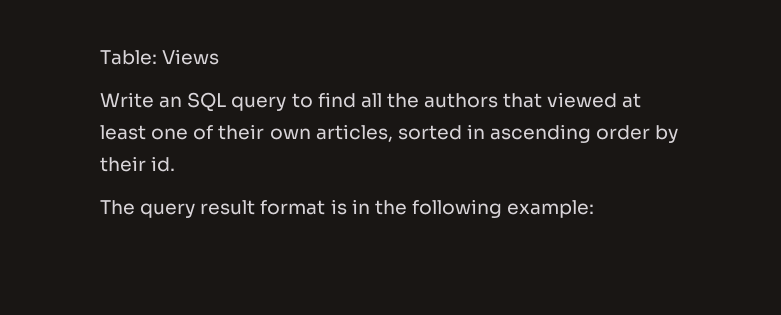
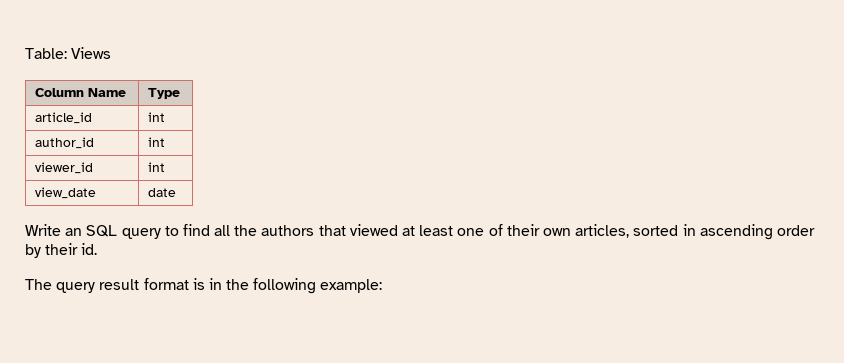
+ Column Name | Type
+ article_id | int
+ author_id | int
+ viewer_id | int
+ view_date | date

